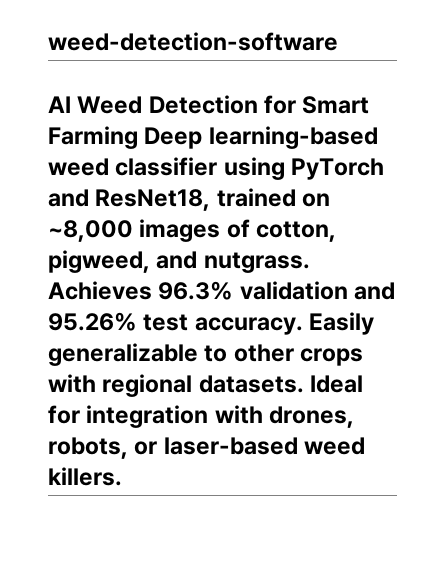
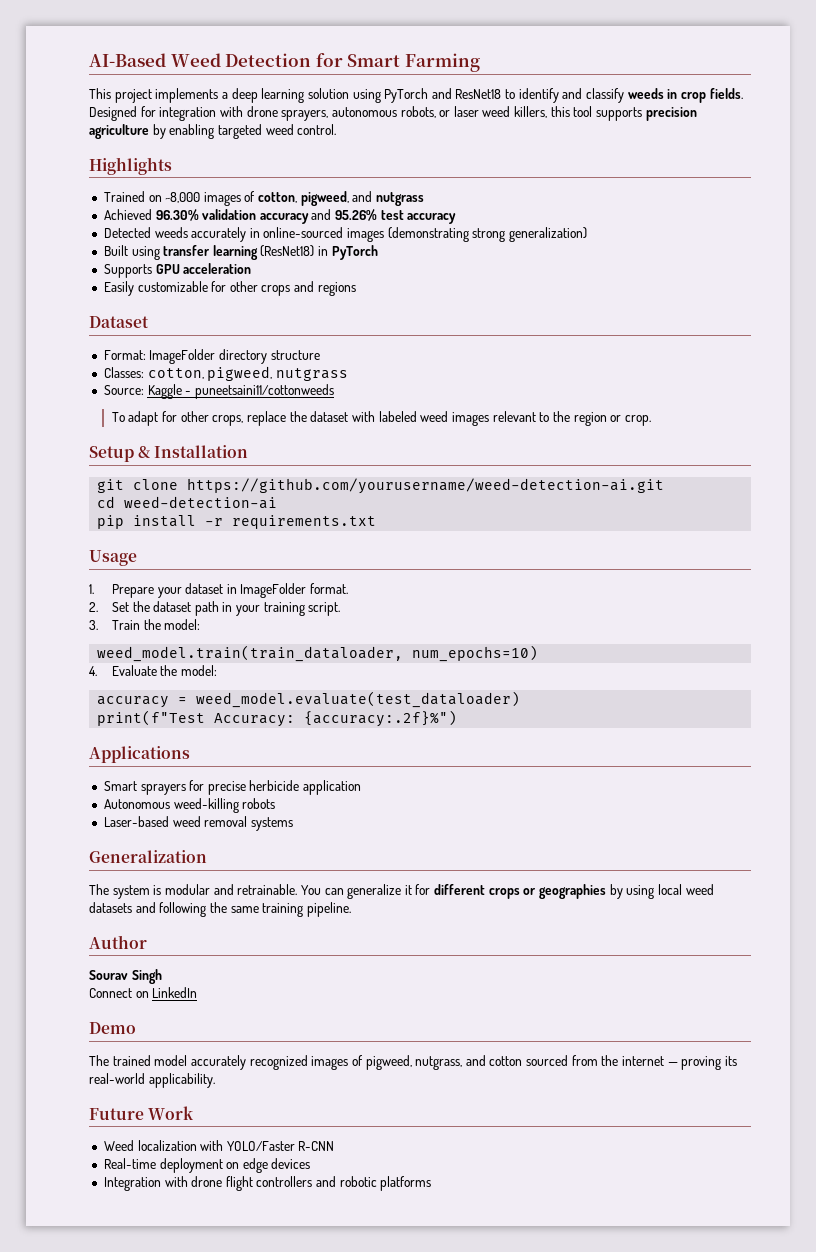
- weed-detection-software
- AI Weed Detection for Smart Farming Deep learning-based weed classifier using PyTorch and ResNet18, trained on ~8,000 images of cotton, pigweed, and nutgrass. Achieves 96.3% validation and 95.26% test accuracy. Easily generalizable to other crops with regional datasets. Ideal for integration with drones, robots, or laser-based weed killers.
+ AI-Based Weed Detection for Smart Farming
+ This project implements a deep learning solution using PyTorch and ResNet18 to identify and classify weeds in crop fields. Designed for integration with drone sprayers, autonomous robots, or laser weed killers, this tool supports precision agriculture by enabling targeted weed control.
+ Highlights
+ Trained on ~8,000 images of cotton, pigweed, and nutgrass
+ Achieved 96.30% validation accuracy and 95.26% test accuracy
+ Detected weeds accurately in online-sourced images (demonstrating strong generalization)
+ Built using transfer learning (ResNet18) in PyTorch
+ Supports GPU acceleration
+ Easily customizable for other crops and regions
+ Dataset
+ Format: ImageFolder directory structure
+ Classes: cotton, pigweed, nutgrass
+ Source: Kaggle - puneetsaini11/cottonweeds
+ To adapt for other crops, replace the dataset with labeled weed images relevant to the region or crop.
+ Setup & Installation
+ git clone https://github.com/yourusername/weed-detection-ai.git
+ cd weed-detection-ai
+ pip install -r requirements.txt
+ Usage
+ 1. Prepare your dataset in ImageFolder format.
+ 2. Set the dataset path in your training script.
+ 3. Train the model:
+ weed_model.train(train_dataloader, num_epochs=10)
+ 4. Evaluate the model:
+ accuracy = weed_model.evaluate(test_dataloader)
+ print(f"Test Accuracy: {accuracy:.2f}%")
+ Applications
+ Smart sprayers for precise herbicide application
+ Autonomous weed-killing robots
+ Laser-based weed removal systems
+ Generalization
+ The system is modular and retrainable. You can generalize it for different crops or geographies by using local weed datasets and following the same training pipeline.
+ Author
+ Sourav Singh
+ Connect on LinkedIn
+ Demo
+ The trained model accurately recognized images of pigweed, nutgrass, and cotton sourced from the internet — proving its real-world applicability.
+ Future Work
+ Weed localization with YOLO/Faster R-CNN
+ Real-time deployment on edge devices
+ Integration with drone flight controllers and robotic platforms

